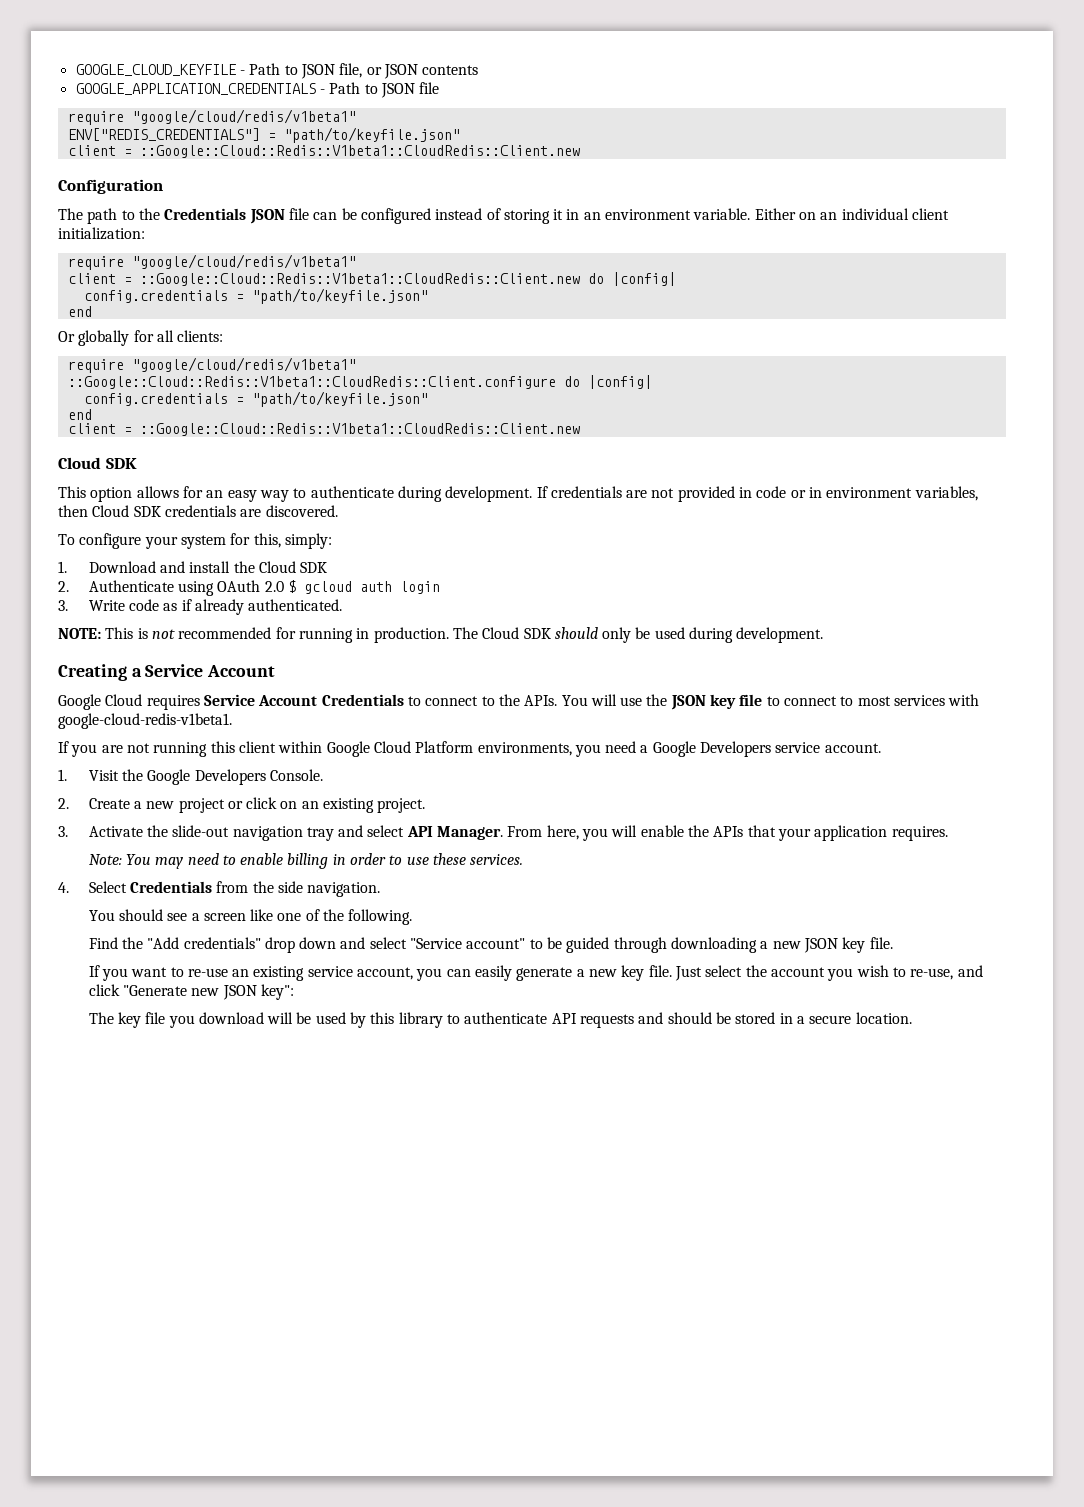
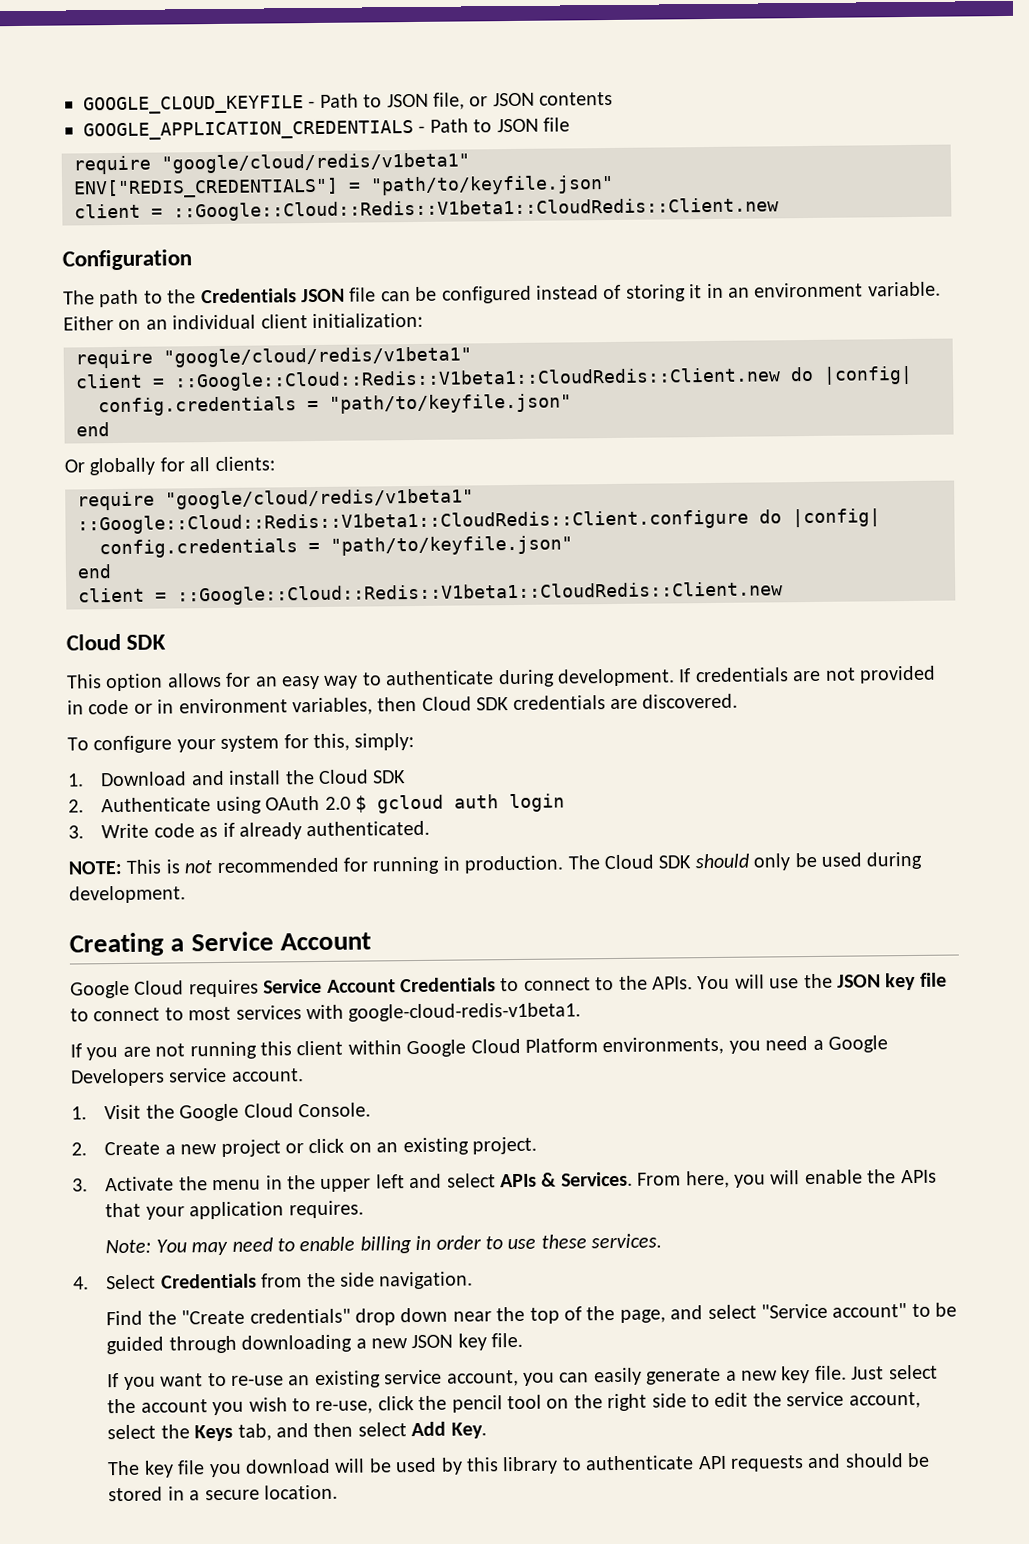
- 1. Visit the Google Developers Console.
+ 1. Visit the Google Cloud Console.
- 3. Activate the slide-out navigation tray and select API Manager.
+ 3. Activate the menu in the upper left and select APIs & Services.
- You should see a screen like one of the following.
- Find the "Add credentials" drop down and select "Service account" to be guided through downloading a new JSON key file.
+ Find the "Create credentials" drop down near the top of the page, and select "Service account" to be guided through downloading a new JSON key file.
- Just select the account you wish to re-use, and click "Generate new JSON key":
+ Just select the account you wish to re-use, click the pencil tool on the right side to edit the service account, select the Keys tab, and then select Add Key.

